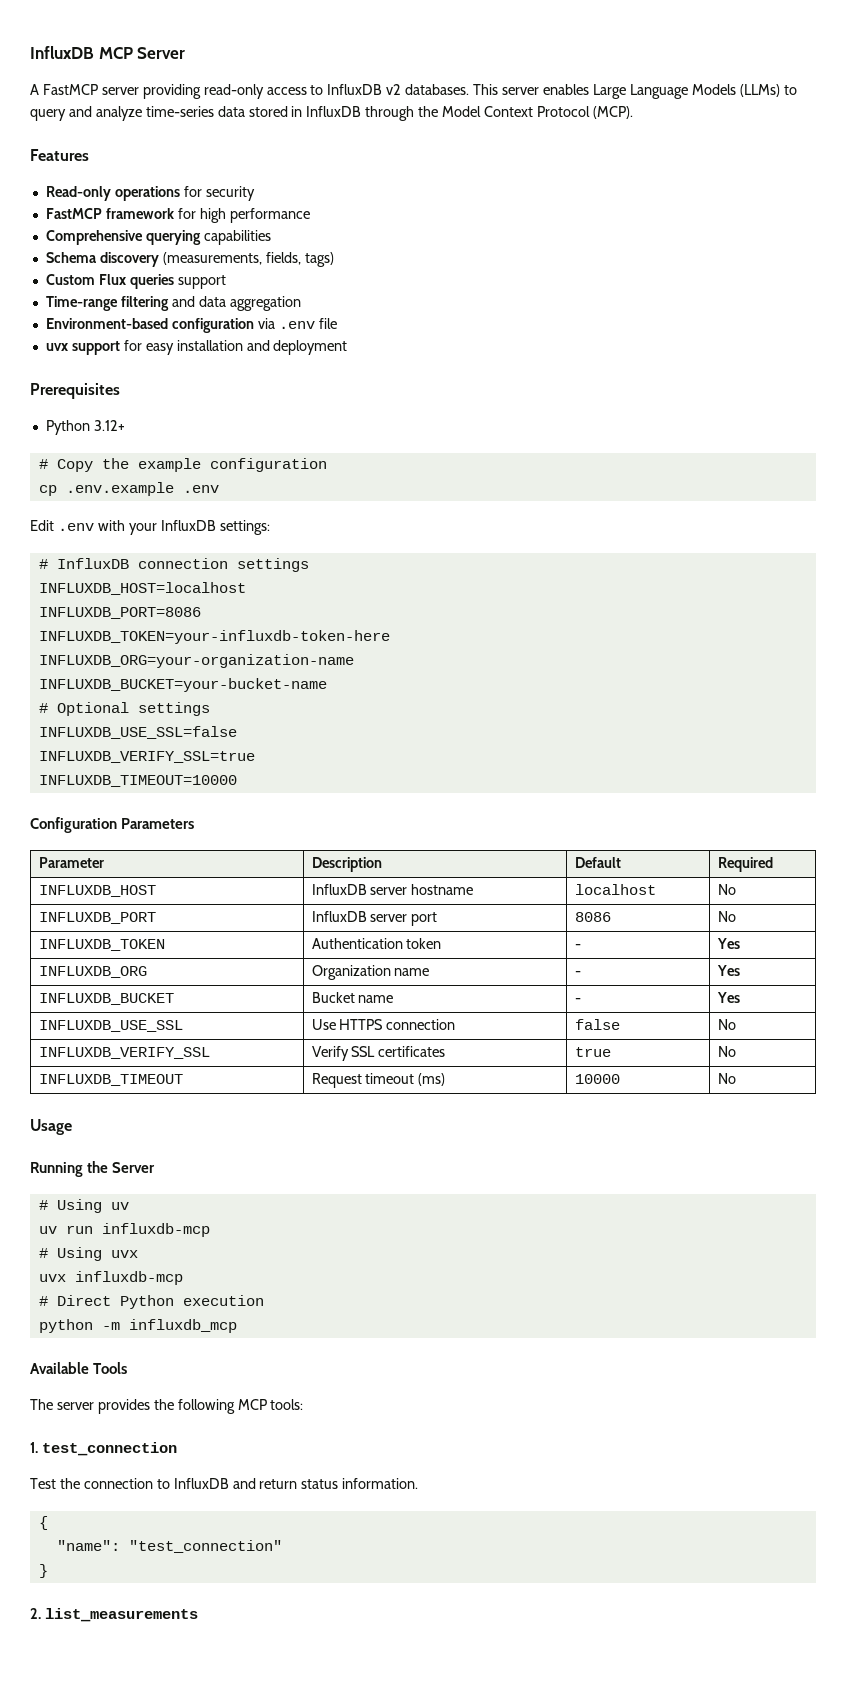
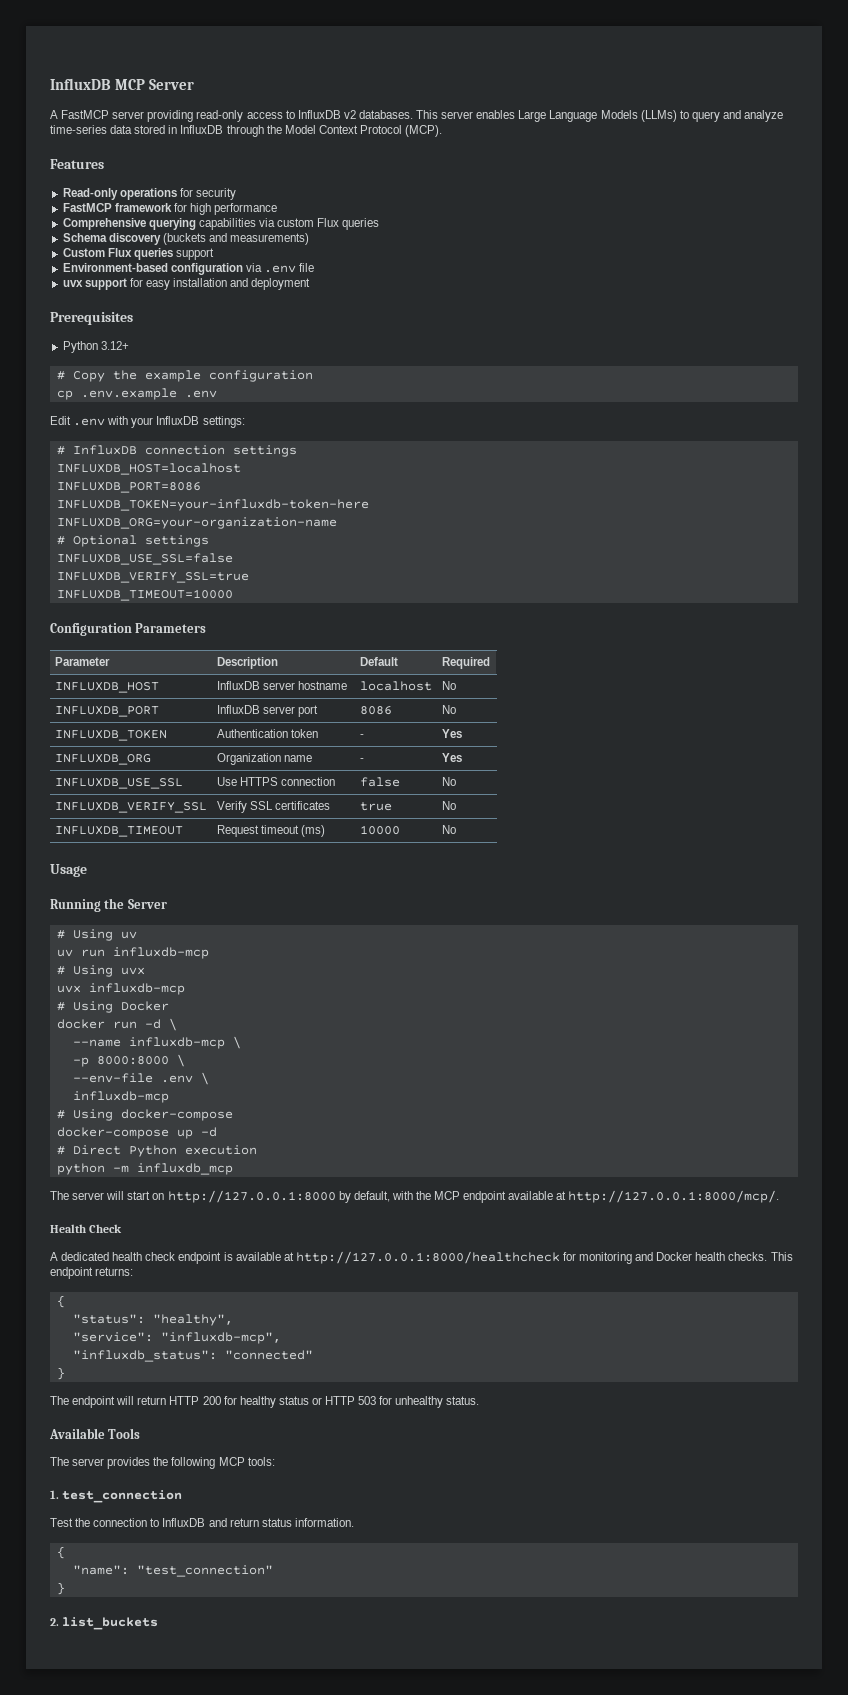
- Comprehensive querying capabilities
+ Comprehensive querying capabilities via custom Flux queries
- Schema discovery (measurements, fields, tags)
+ Schema discovery (buckets and measurements)
- Time-range filtering and data aggregation
- INFLUXDB_BUCKET=your-bucket-name
- INFLUXDB_BUCKET | Bucket name | - | Yes
+ # Using Docker
+ docker run -d \
+ --name influxdb-mcp \
+ -p 8000:8000 \
+ --env-file .env \
+ influxdb-mcp
+ # Using docker-compose
+ docker-compose up -d
+ The server will start on http://127.0.0.1:8000 by default, with the MCP endpoint available at http://127.0.0.1:8000/mcp/.
+ Health Check
+ A dedicated health check endpoint is available at http://127.0.0.1:8000/healthcheck for monitoring and Docker health checks. This endpoint returns:
+ {
+ "status": "healthy",
+ "service": "influxdb-mcp",
+ "influxdb_status": "connected"
+ }
+ The endpoint will return HTTP 200 for healthy status or HTTP 503 for unhealthy status.
- 2. list_measurements
+ 2. list_buckets

